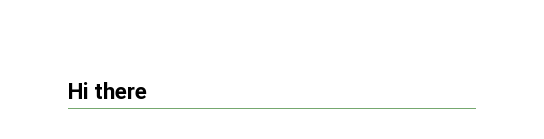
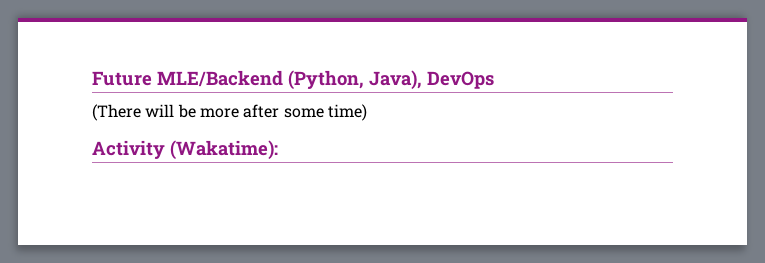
- Hi there
+ Future MLE/Backend (Python, Java), DevOps
+ (There will be more after some time)
+ Activity (Wakatime):

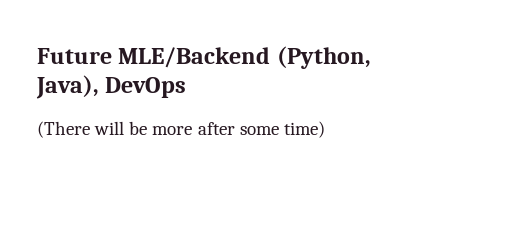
- Activity (Wakatime):

